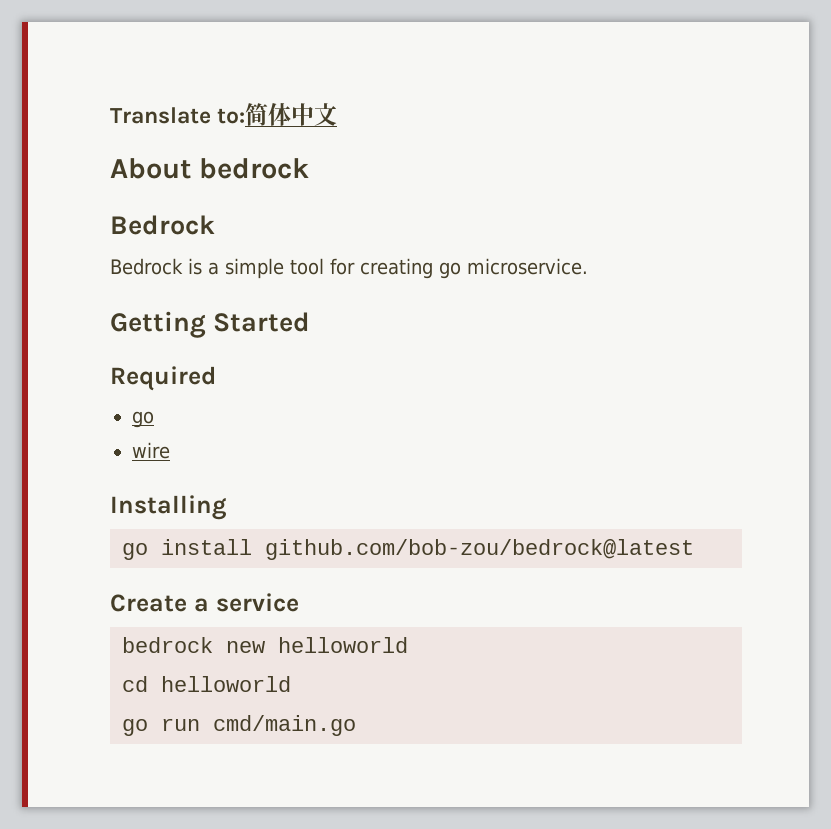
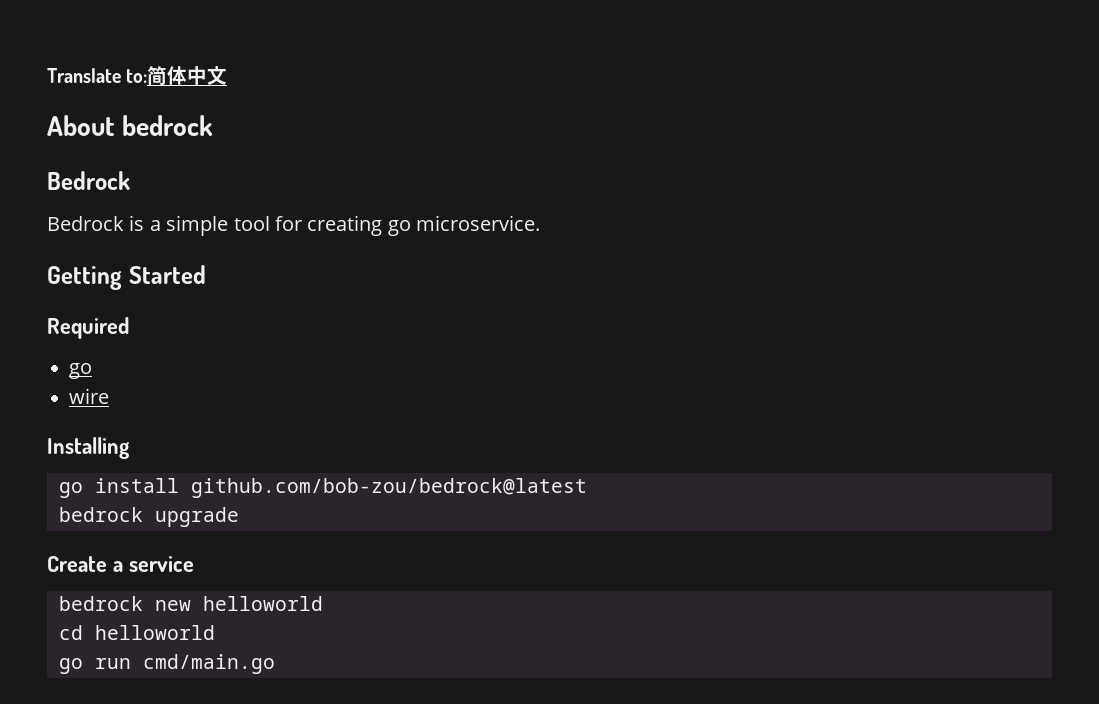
+ bedrock upgrade

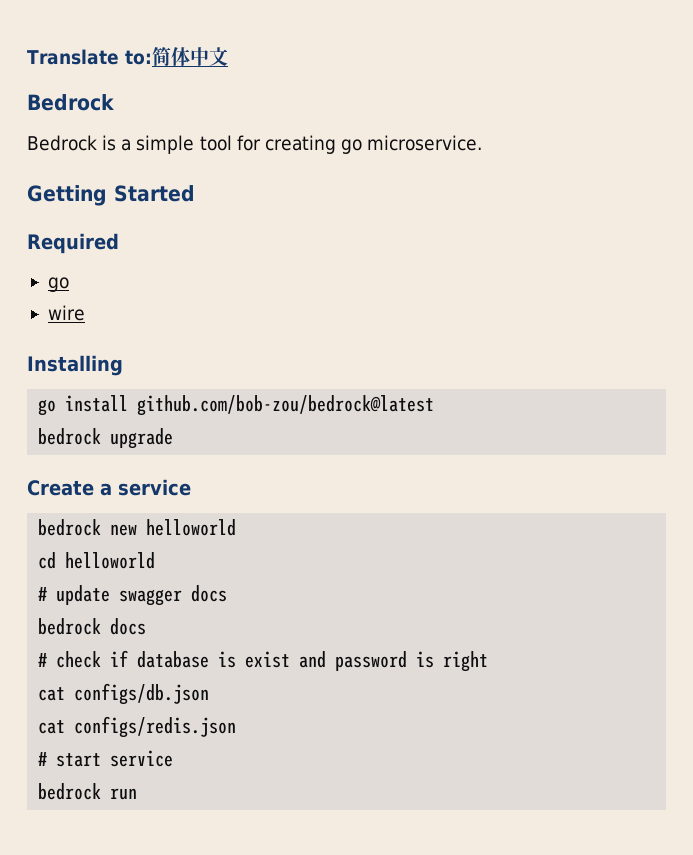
- About bedrock
- go run cmd/main.go
+ # update swagger docs
+ bedrock docs
+ # check if database is exist and password is right
+ cat configs/db.json
+ cat configs/redis.json
+ # start service
+ bedrock run

